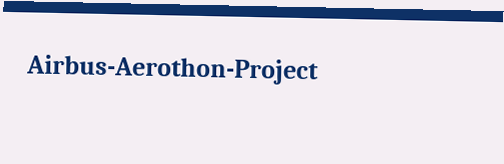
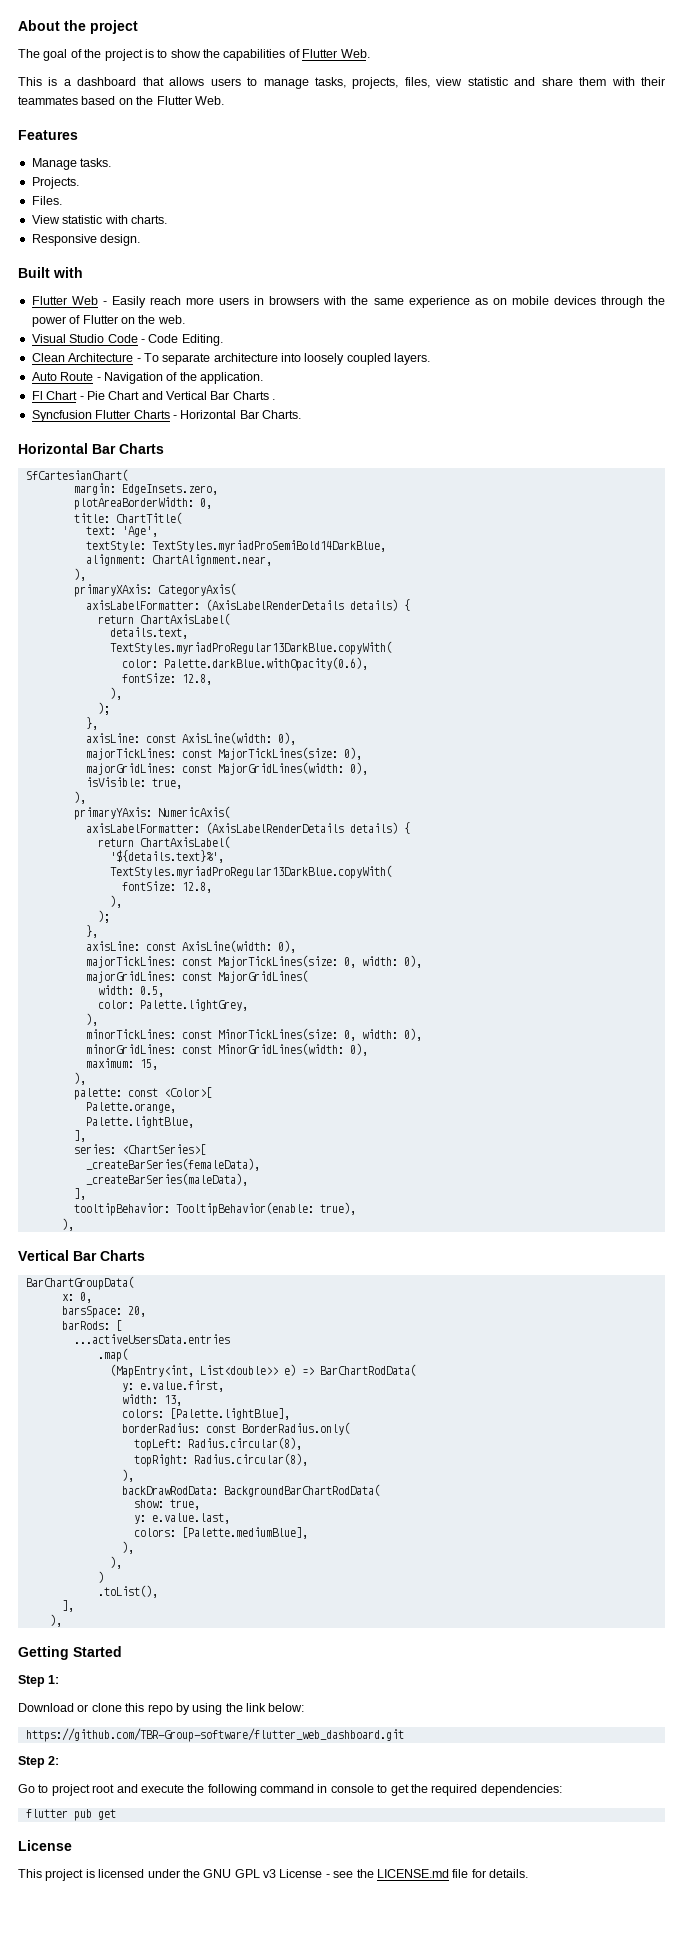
- Airbus-Aerothon-Project
+ About the project
+ The goal of the project is to show the capabilities of Flutter Web.
+ This is a dashboard that allows users to manage tasks, projects, files, view statistic and share them with their teammates based on the Flutter Web.
+ Features
+ Manage tasks.
+ Projects.
+ Files.
+ View statistic with charts.
+ Responsive design.
+ Built with
+ Flutter Web - Easily reach more users in browsers with the same experience as on mobile devices through the power of Flutter on the web.
+ Visual Studio Code - Code Editing.
+ Clean Architecture - To separate architecture into loosely coupled layers.
+ Auto Route - Navigation of the application.
+ Fl Chart - Pie Chart and Vertical Bar Charts .
+ Syncfusion Flutter Charts - Horizontal Bar Charts.
+ Horizontal Bar Charts
+ SfCartesianChart(
+ margin: EdgeInsets.zero,
+ plotAreaBorderWidth: 0,
+ title: ChartTitle(
+ text: 'Age',
+ textStyle: TextStyles.myriadProSemiBold14DarkBlue,
+ alignment: ChartAlignment.near,
+ ),
+ primaryXAxis: CategoryAxis(
+ axisLabelFormatter: (AxisLabelRenderDetails details) {
+ return ChartAxisLabel(
+ details.text,
+ TextStyles.myriadProRegular13DarkBlue.copyWith(
+ color: Palette.darkBlue.withOpacity(0.6),
+ fontSize: 12.8,
+ ),
+ );
+ },
+ axisLine: const AxisLine(width: 0),
+ majorTickLines: const MajorTickLines(size: 0),
+ majorGridLines: const MajorGridLines(width: 0),
+ isVisible: true,
+ ),
+ primaryYAxis: NumericAxis(
+ axisLabelFormatter: (AxisLabelRenderDetails details) {
+ return ChartAxisLabel(
+ '${details.text}%',
+ TextStyles.myriadProRegular13DarkBlue.copyWith(
+ fontSize: 12.8,
+ ),
+ );
+ },
+ axisLine: const AxisLine(width: 0),
+ majorTickLines: const MajorTickLines(size: 0, width: 0),
+ majorGridLines: const MajorGridLines(
+ width: 0.5,
+ color: Palette.lightGrey,
+ ),
+ minorTickLines: const MinorTickLines(size: 0, width: 0),
+ minorGridLines: const MinorGridLines(width: 0),
+ maximum: 15,
+ ),
+ palette: const <Color>[
+ Palette.orange,
+ Palette.lightBlue,
+ ],
+ series: <ChartSeries>[
+ _createBarSeries(femaleData),
+ _createBarSeries(maleData),
+ ],
+ tooltipBehavior: TooltipBehavior(enable: true),
+ ),
+ Vertical Bar Charts
+ BarChartGroupData(
+ x: 0,
+ barsSpace: 20,
+ barRods: [
+ ...activeUsersData.entries
+ .map(
+ (MapEntry<int, List<double>> e) => BarChartRodData(
+ y: e.value.first,
+ width: 13,
+ colors: [Palette.lightBlue],
+ borderRadius: const BorderRadius.only(
+ topLeft: Radius.circular(8),
+ topRight: Radius.circular(8),
+ ),
+ backDrawRodData: BackgroundBarChartRodData(
+ show: true,
+ y: e.value.last,
+ colors: [Palette.mediumBlue],
+ ),
+ ),
+ )
+ .toList(),
+ ],
+ ),
+ Getting Started
+ Step 1:
+ Download or clone this repo by using the link below:
+ https://github.com/TBR-Group-software/flutter_web_dashboard.git
+ Step 2:
+ Go to project root and execute the following command in console to get the required dependencies:
+ flutter pub get
+ License
+ This project is licensed under the GNU GPL v3 License - see the LICENSE.md file for details.

